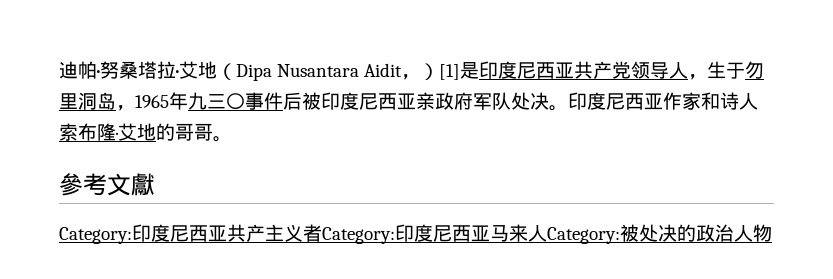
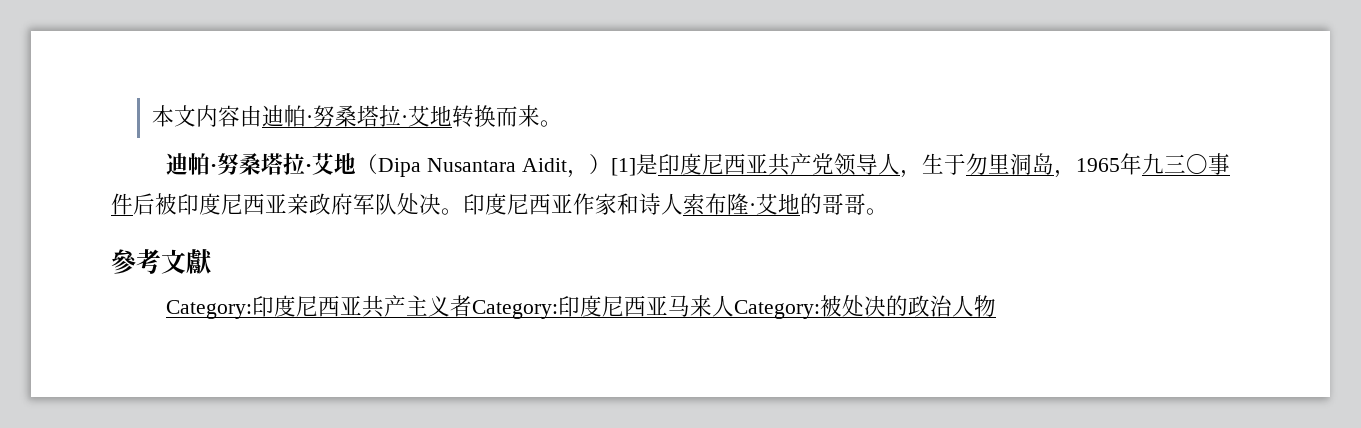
+ 本文内容由迪帕·努桑塔拉·艾地转换而来。

